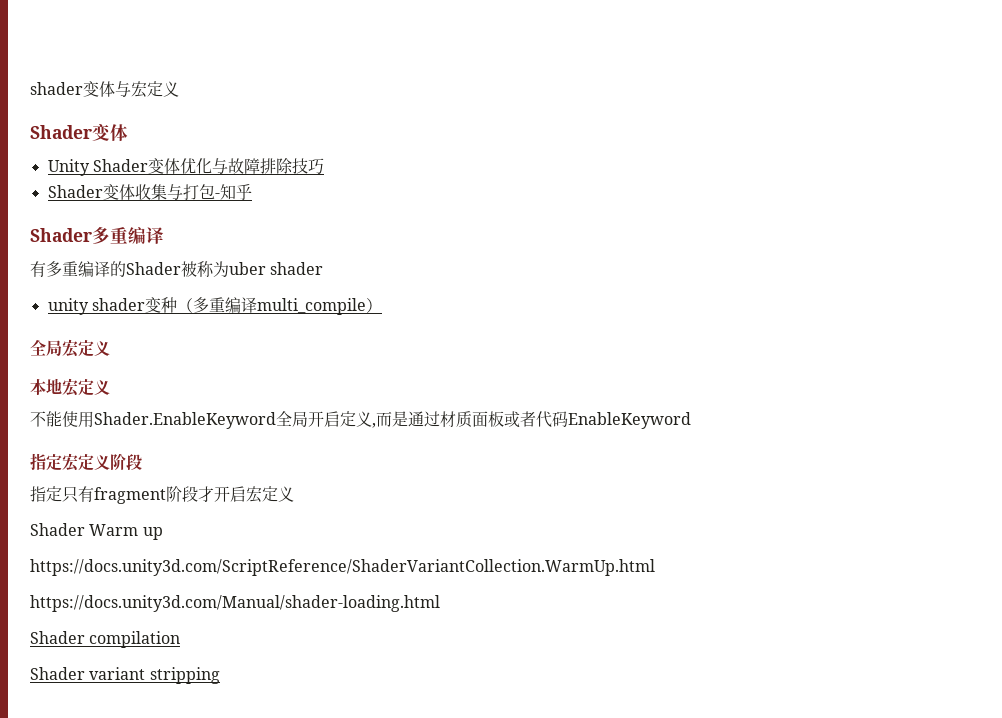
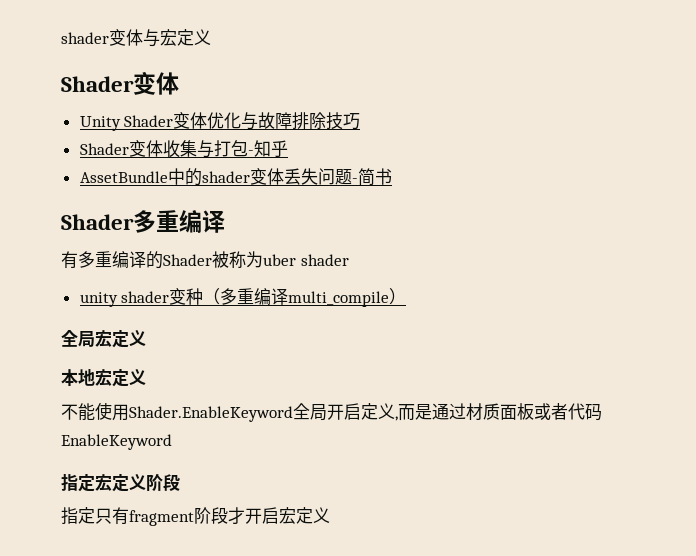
+ AssetBundle中的shader变体丢失问题-简书
- Shader Warm up
- https://docs.unity3d.com/ScriptReference/ShaderVariantCollection.WarmUp.html
- https://docs.unity3d.com/Manual/shader-loading.html
- Shader compilation
- Shader variant stripping

